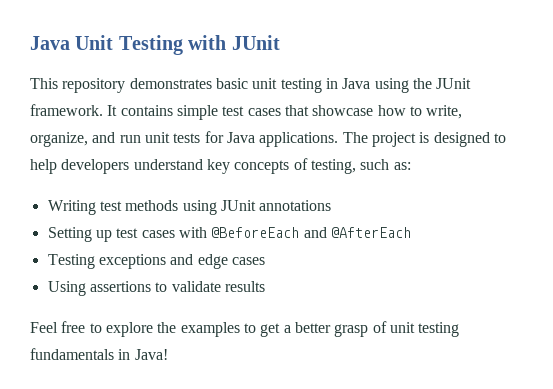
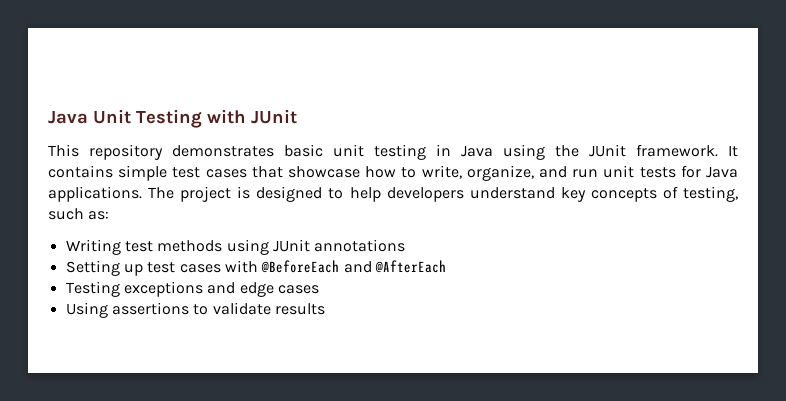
- Feel free to explore the examples to get a better grasp of unit testing fundamentals in Java!

